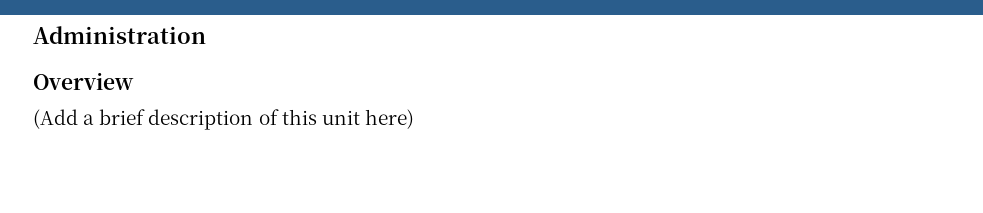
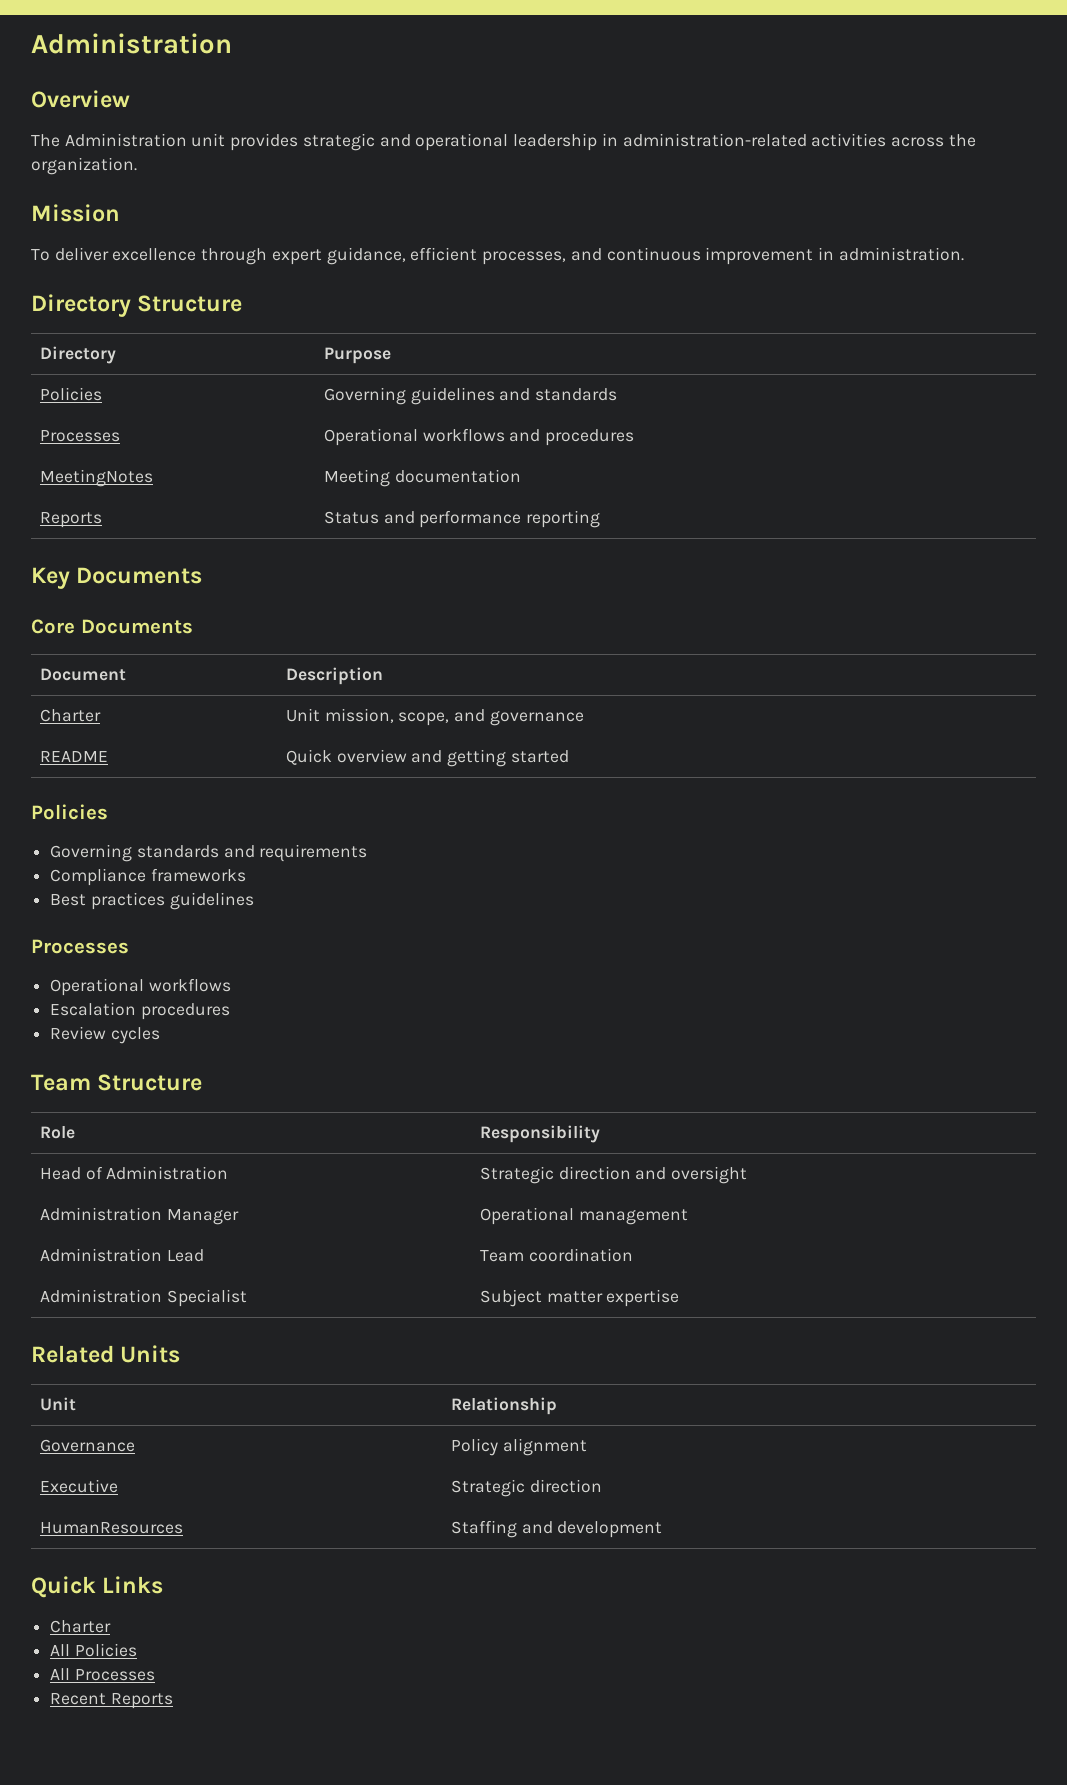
- (Add a brief description of this unit here)
+ The Administration unit provides strategic and operational leadership in administration-related activities across the organization.
+ Mission
+ To deliver excellence through expert guidance, efficient processes, and continuous improvement in administration.
+ Directory Structure
+ Directory | Purpose
+ Policies | Governing guidelines and standards
+ Processes | Operational workflows and procedures
+ MeetingNotes | Meeting documentation
+ Reports | Status and performance reporting
+ Key Documents
+ Core Documents
+ Document | Description
+ Charter | Unit mission, scope, and governance
+ README | Quick overview and getting started
+ Policies
+ Governing standards and requirements
+ Compliance frameworks
+ Best practices guidelines
+ Processes
+ Operational workflows
+ Escalation procedures
+ Review cycles
+ Team Structure
+ Role | Responsibility
+ Head of Administration | Strategic direction and oversight
+ Administration Manager | Operational management
+ Administration Lead | Team coordination
+ Administration Specialist | Subject matter expertise
+ Related Units
+ Unit | Relationship
+ Governance | Policy alignment
+ Executive | Strategic direction
+ HumanResources | Staffing and development
+ Quick Links
+ Charter
+ All Policies
+ All Processes
+ Recent Reports

